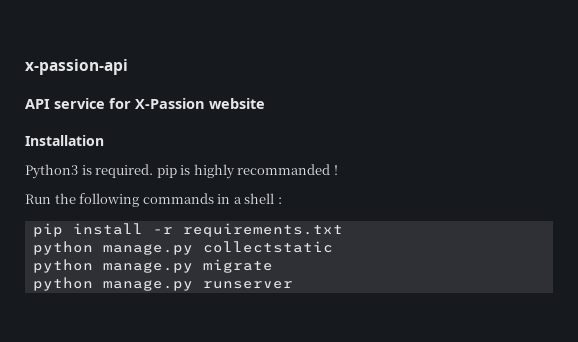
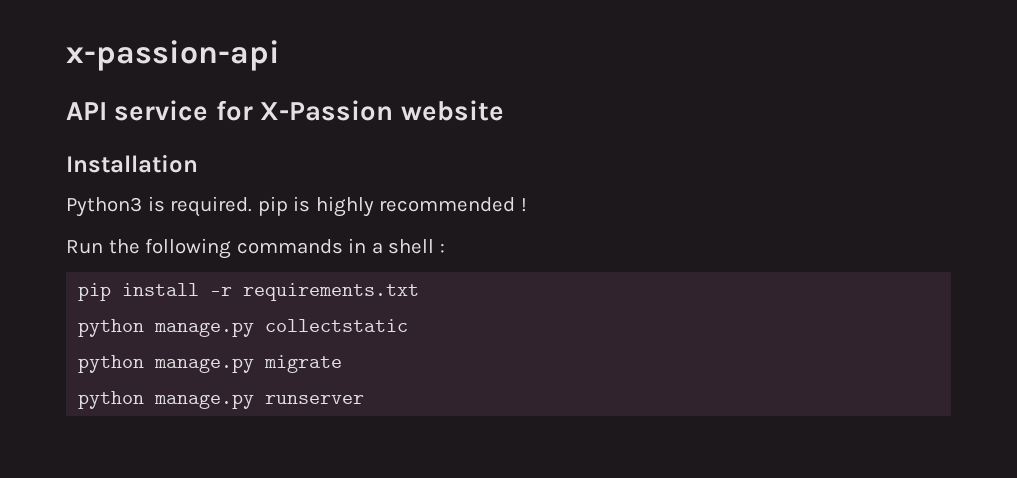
- Python3 is required. pip is highly recommanded !
+ Python3 is required. pip is highly recommended !

